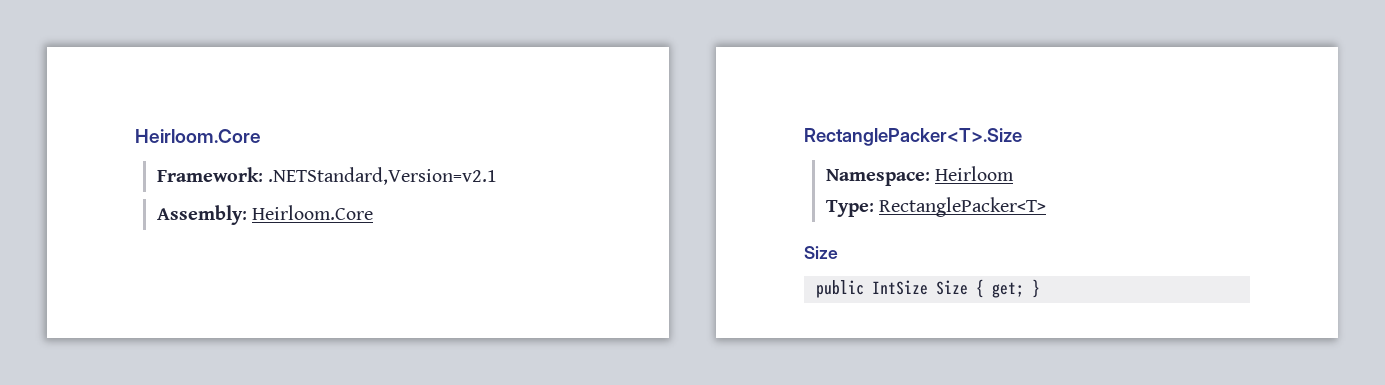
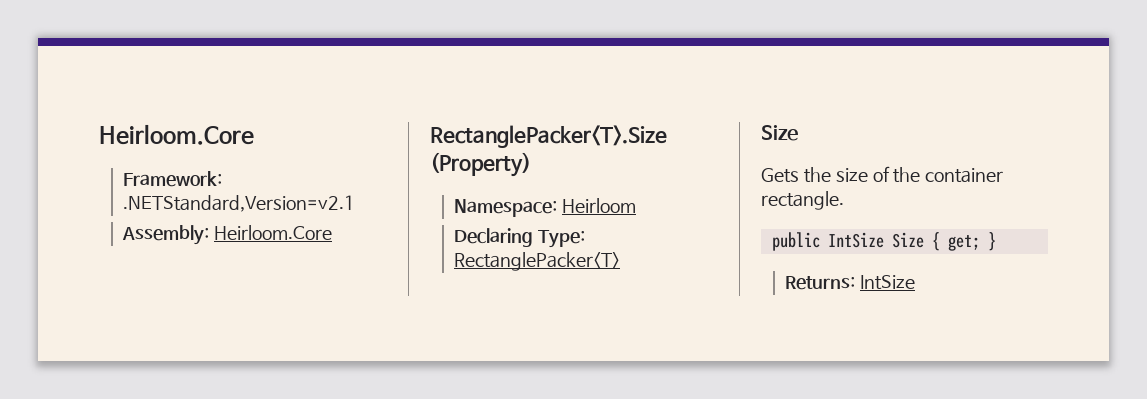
- RectanglePacker<T>.Size
+ RectanglePacker<T>.Size (Property)
- Type: RectanglePacker<T>
+ Declaring Type: RectanglePacker<T>
+ Gets the size of the container rectangle.
+ Returns: IntSize

